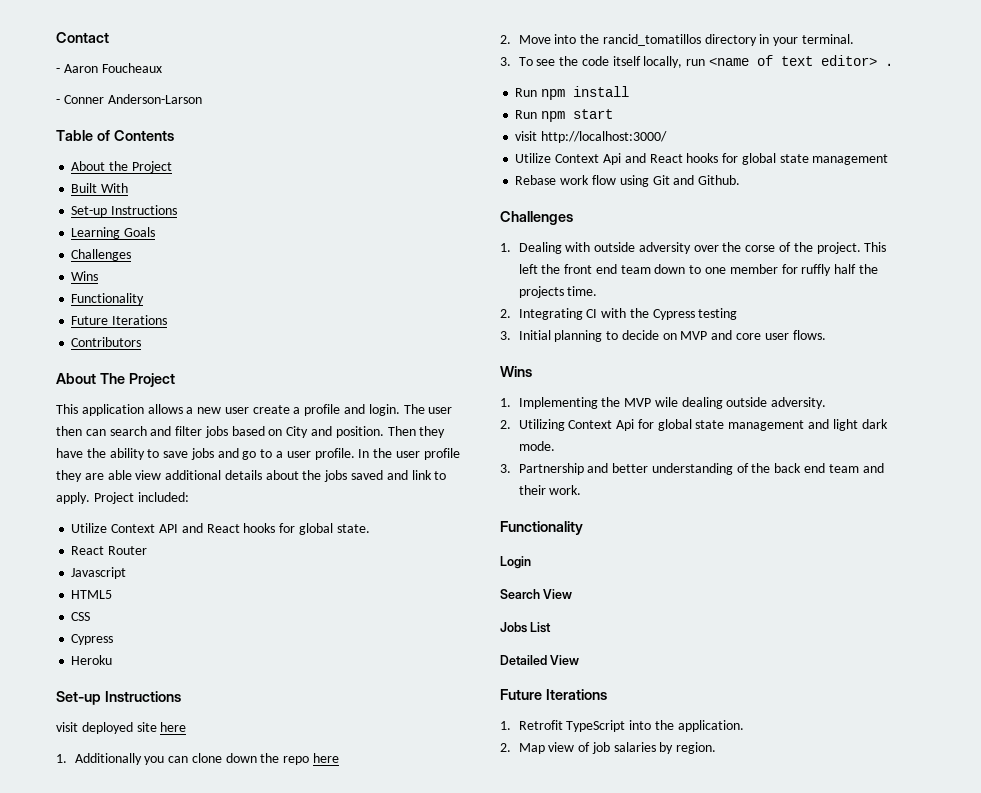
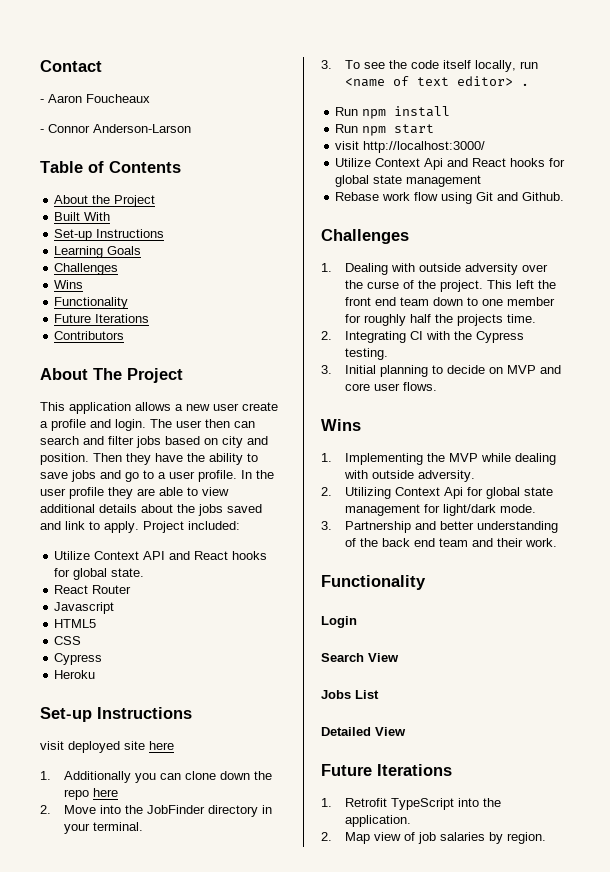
- - Conner Anderson-Larson
+ - Connor Anderson-Larson
- The user then can search and filter jobs based on City and position.
+ The user then can search and filter jobs based on city and position.
- In the user profile they are able view additional details about the jobs saved and link to apply.
+ In the user profile they are able to view additional details about the jobs saved and link to apply.
- 2. Move into the rancid_tomatillos directory in your terminal.
+ 2. Move into the JobFinder directory in your terminal.
- 1. Dealing with outside adversity over the corse of the project.
+ 1. Dealing with outside adversity over the curse of the project.
- This left the front end team down to one member for ruffly half the projects time.
+ This left the front end team down to one member for roughly half the projects time.
- 2. Integrating CI with the Cypress testing
+ 2. Integrating CI with the Cypress testing.
- 1. Implementing the MVP wile dealing outside adversity.
+ 1. Implementing the MVP while dealing with outside adversity.
- 2. Utilizing Context Api for global state management and light dark mode.
+ 2. Utilizing Context Api for global state management for light/dark mode.

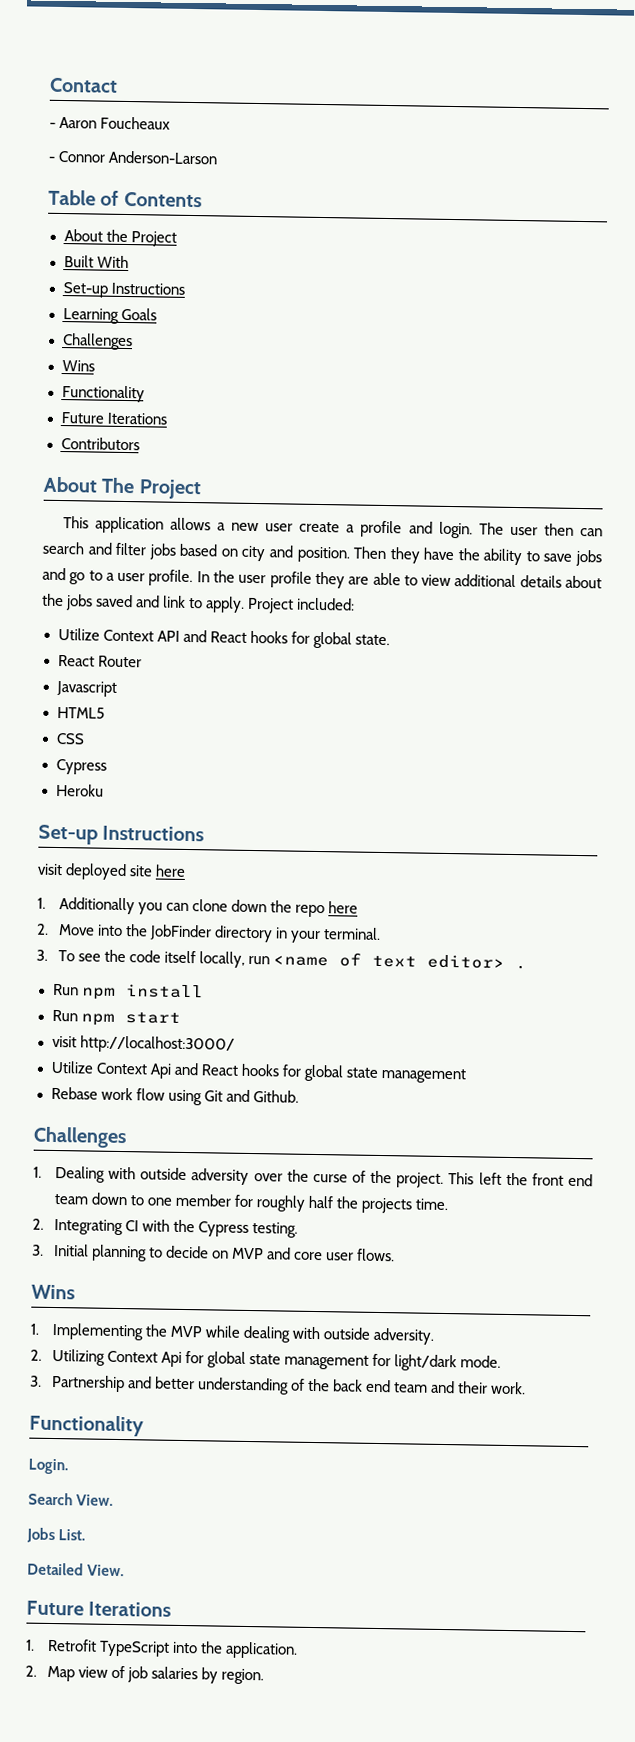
- Login
+ Login.
- Search View
+ Search View.
- Jobs List
+ Jobs List.
- Detailed View
+ Detailed View.

